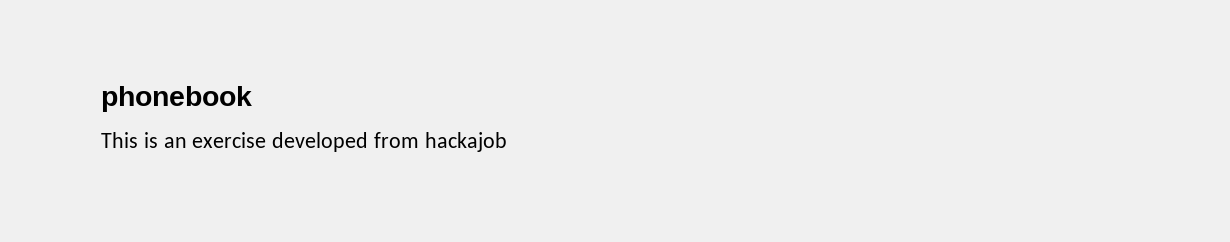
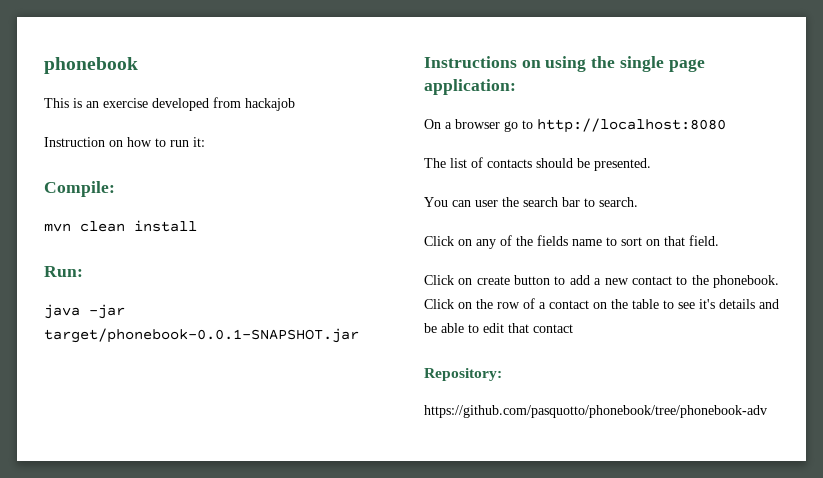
+ Instruction on how to run it:
+ Compile:
+ mvn clean install
+ Run:
+ java -jar target/phonebook-0.0.1-SNAPSHOT.jar
+ Instructions on using the single page application:
+ On a browser go to http://localhost:8080
+ The list of contacts should be presented.
+ You can user the search bar to search.
+ Click on any of the fields name to sort on that field.
+ Click on create button to add a new contact to the phonebook. Click on the row of a contact on the table to see it's details and be able to edit that contact
+ Repository:
+ https://github.com/pasquotto/phonebook/tree/phonebook-adv

